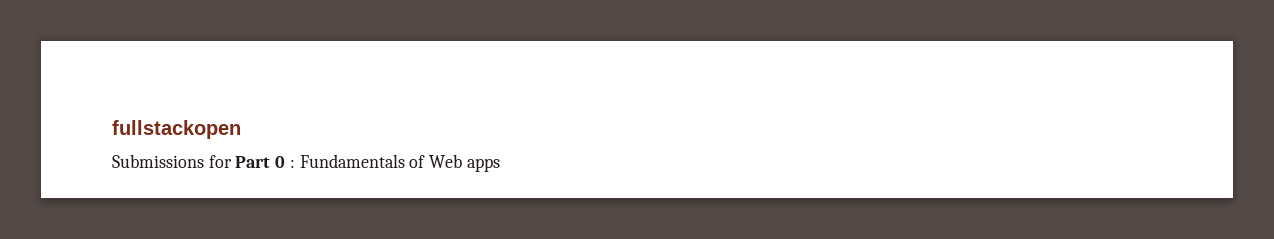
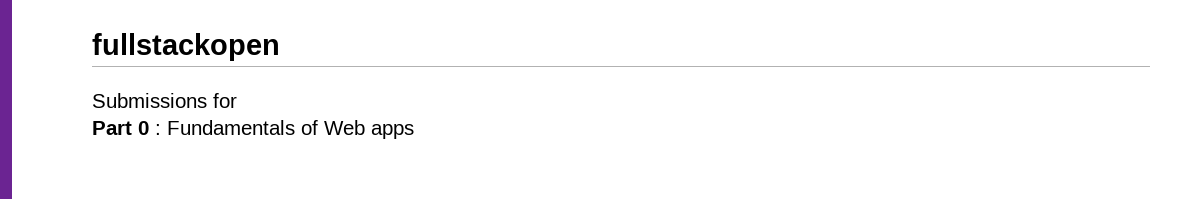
- Submissions for Part 0 : Fundamentals of Web apps
+ Submissions for
+ Part 0 : Fundamentals of Web apps

